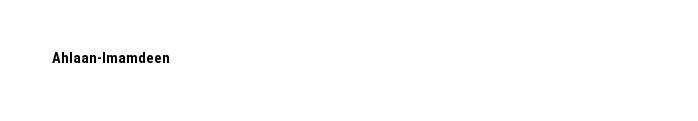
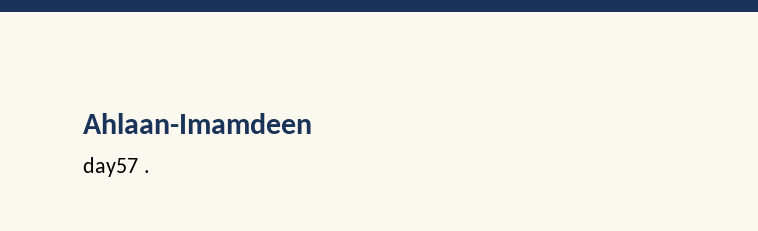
+ day57 .

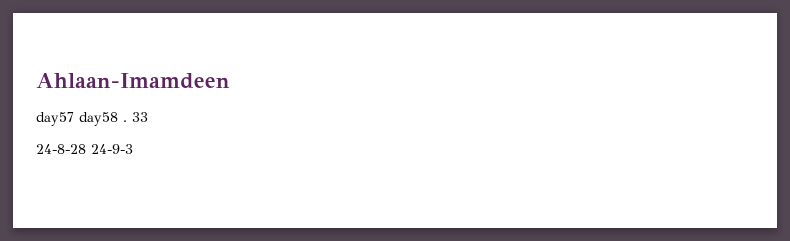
- day57 .
+ day57 day58 . 33
+ 24-8-28 24-9-3

